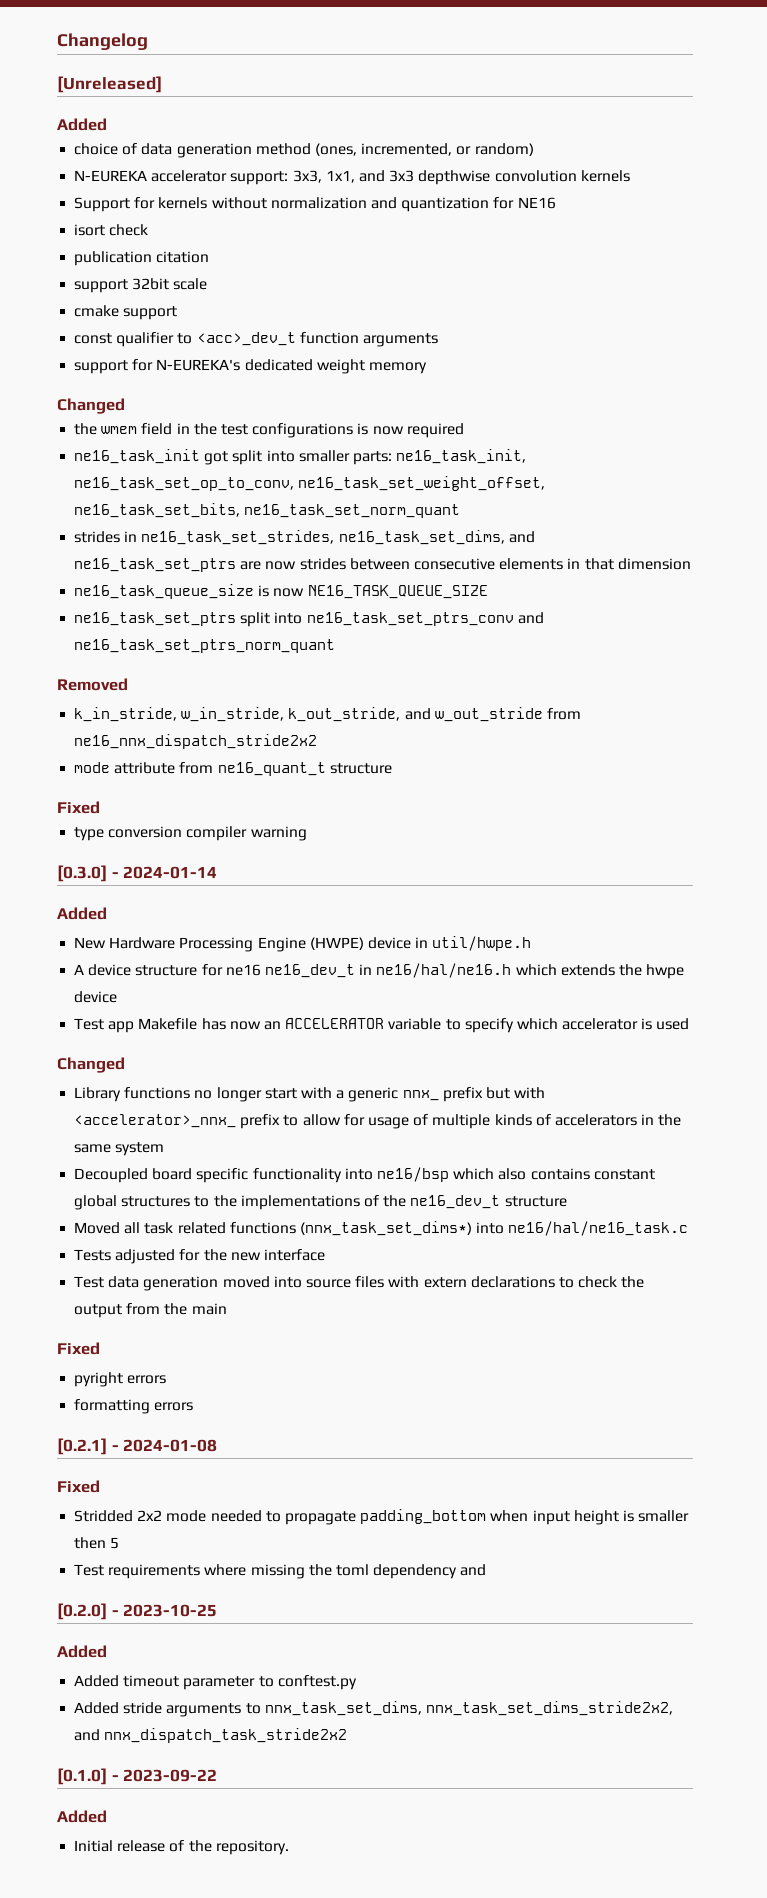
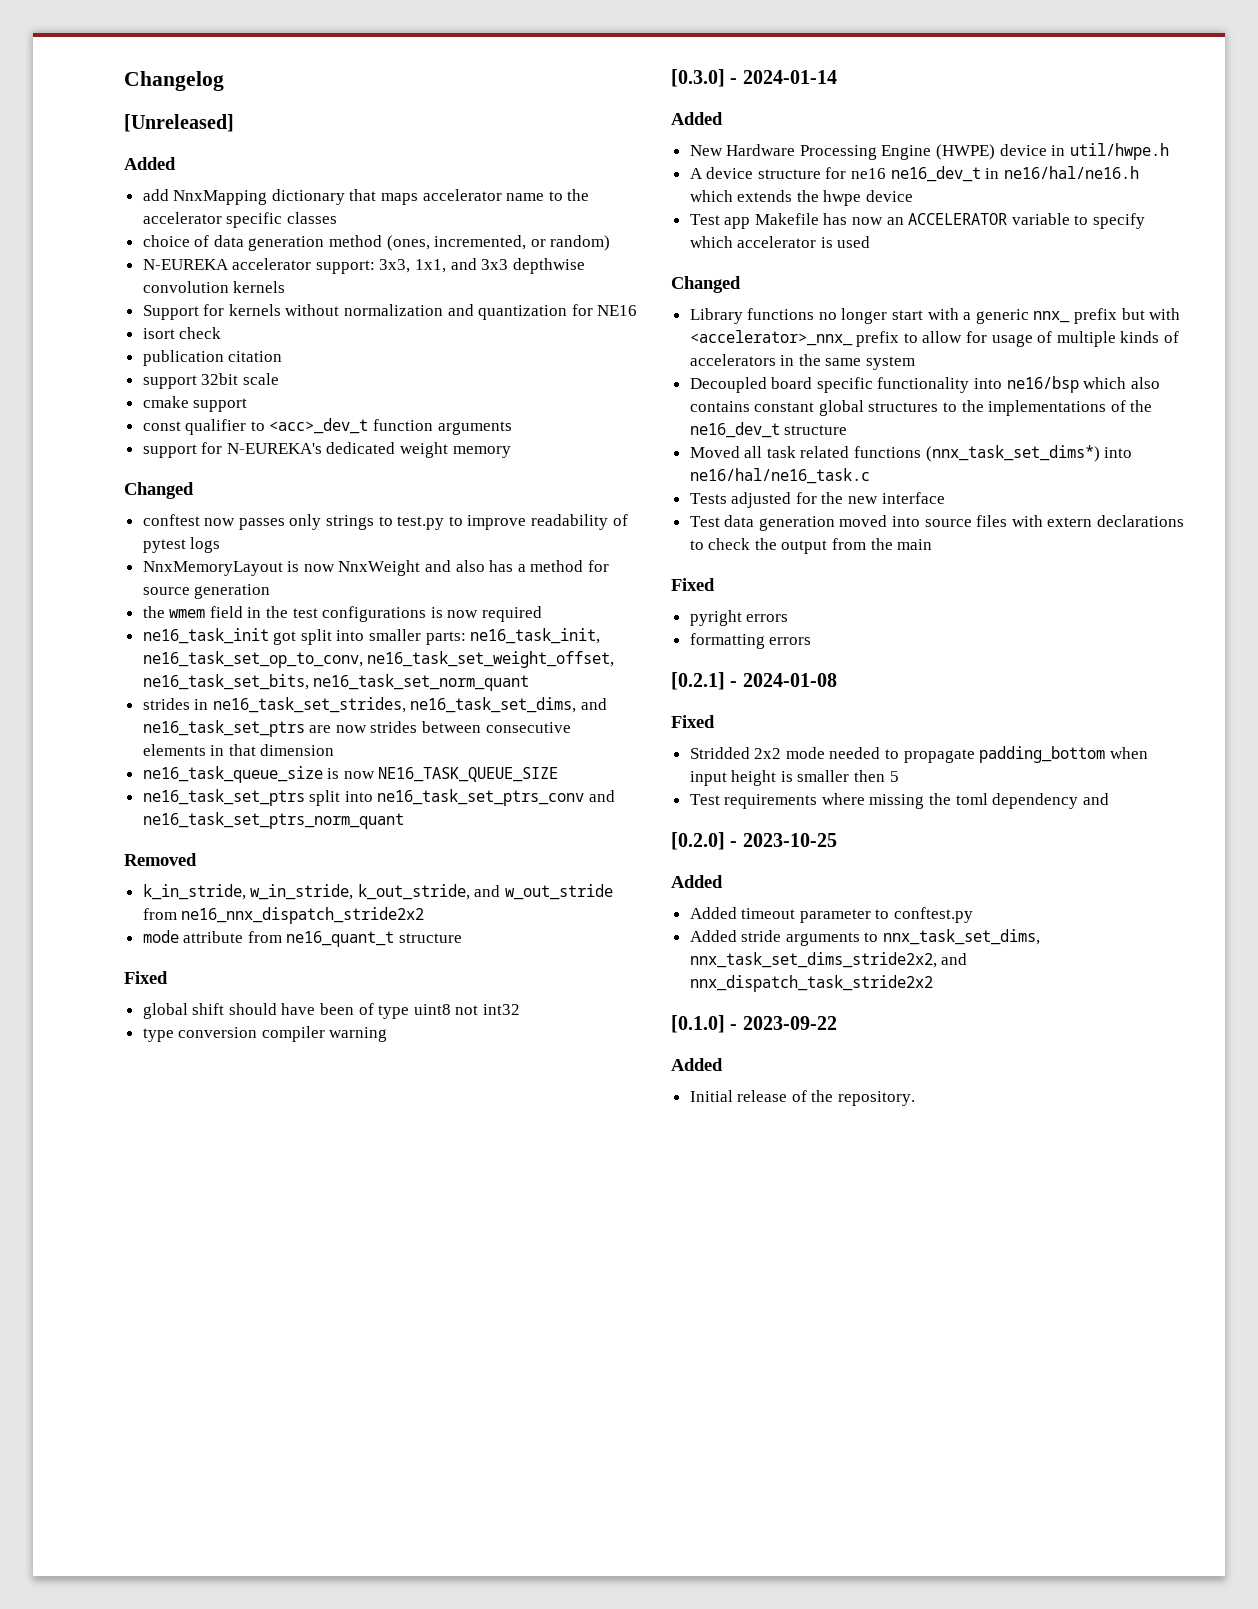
+ add NnxMapping dictionary that maps accelerator name to the accelerator specific classes
+ conftest now passes only strings to test.py to improve readability of pytest logs
+ NnxMemoryLayout is now NnxWeight and also has a method for source generation
+ global shift should have been of type uint8 not int32

